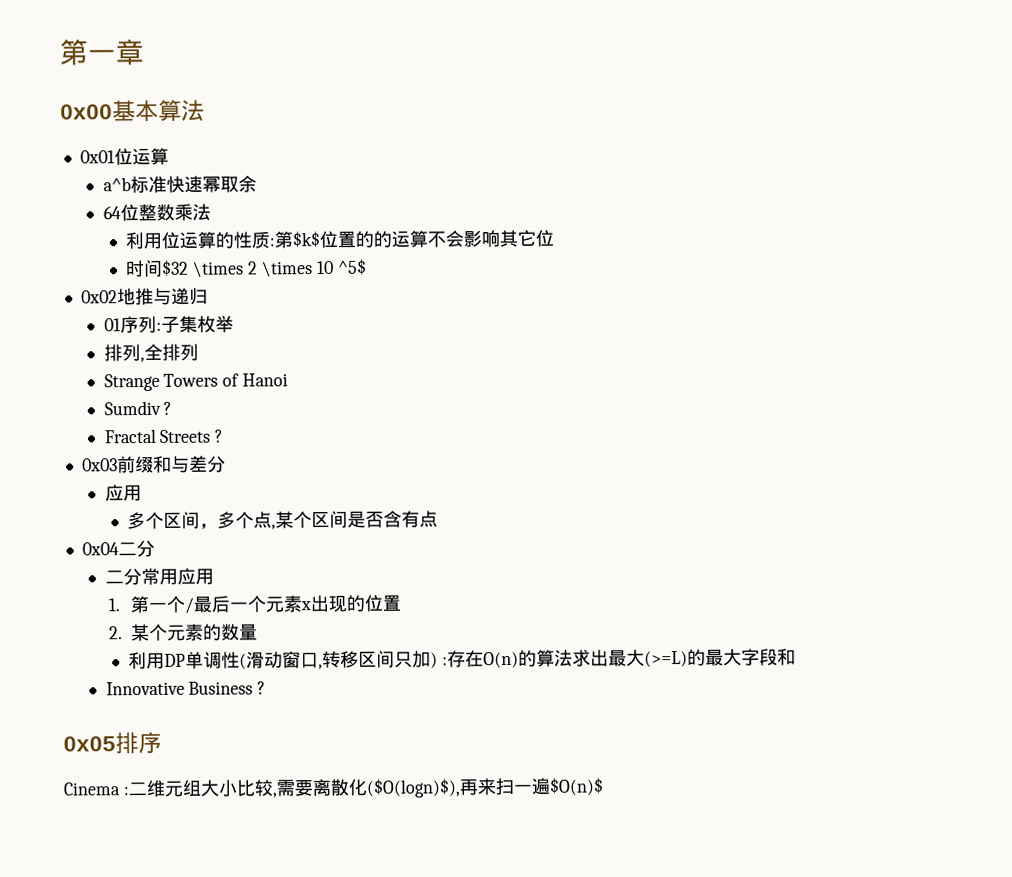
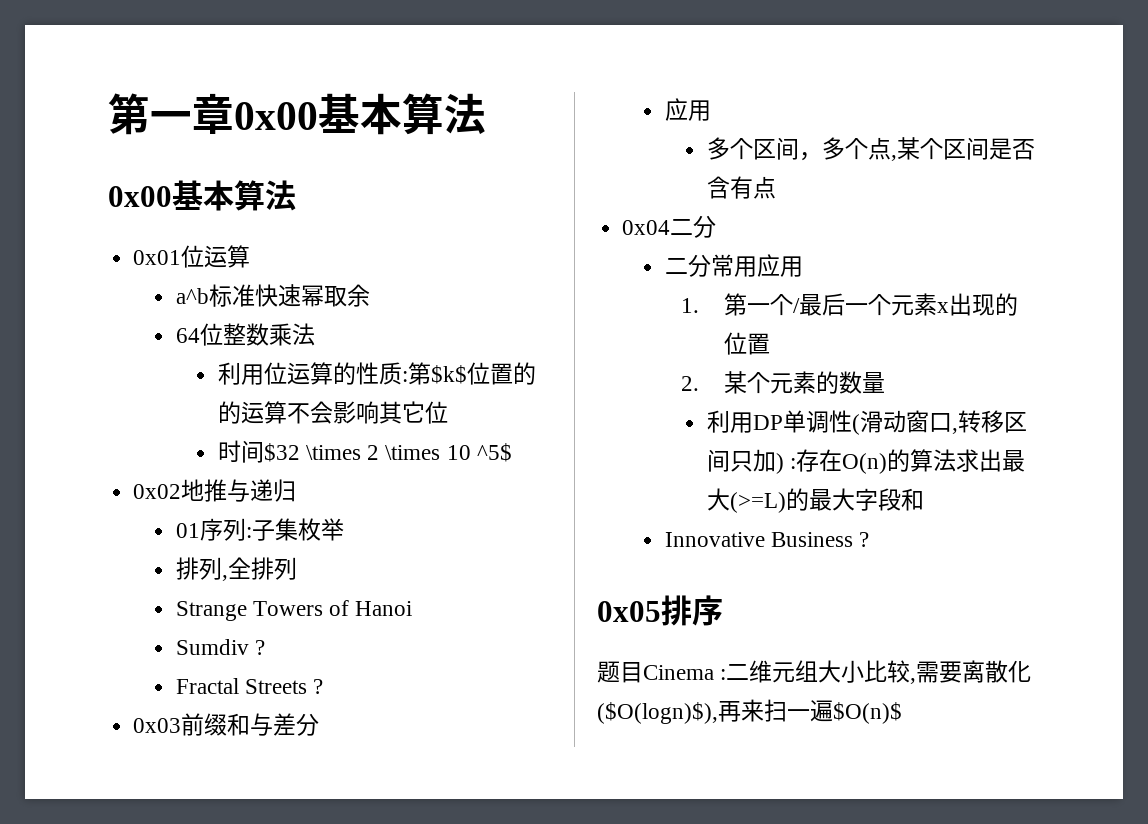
- 第一章
+ 第一章0x00基本算法
- Cinema :二维元组大小比较,需要离散化($O(logn)$),再来扫一遍$O(n)$
+ 题目Cinema :二维元组大小比较,需要离散化($O(logn)$),再来扫一遍$O(n)$

